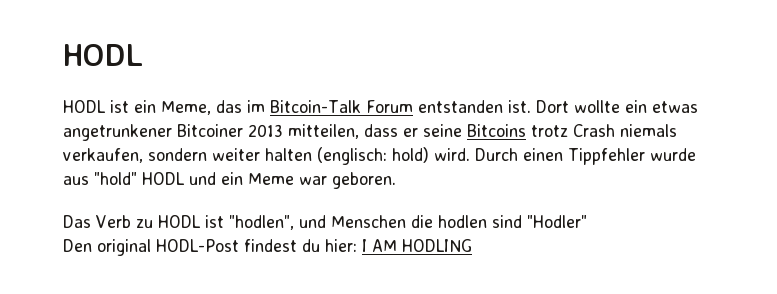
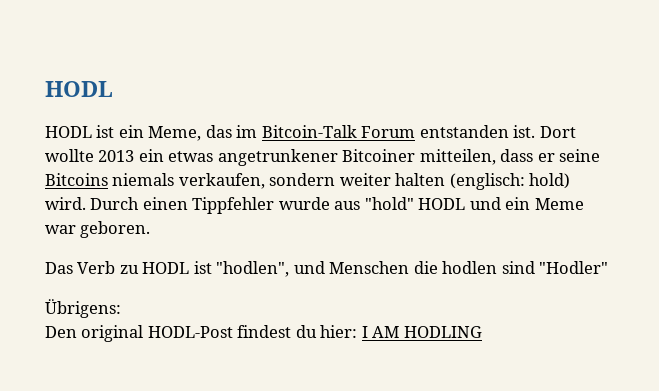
- Dort wollte ein etwas angetrunkener Bitcoiner 2013 mitteilen, dass er seine Bitcoins trotz Crash niemals verkaufen, sondern weiter halten (englisch: hold) wird.
+ Dort wollte 2013 ein etwas angetrunkener Bitcoiner mitteilen, dass er seine Bitcoins niemals verkaufen, sondern weiter halten (englisch: hold) wird.
+ Übrigens:

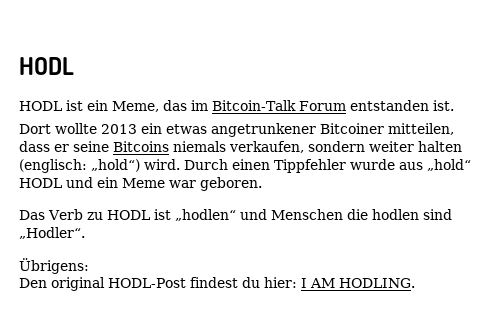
- HODL ist ein Meme, das im Bitcoin-Talk Forum entstanden ist. Dort wollte 2013 ein etwas angetrunkener Bitcoiner mitteilen, dass er seine Bitcoins niemals verkaufen, sondern weiter halten (englisch: hold) wird.
+ HODL ist ein Meme, das im Bitcoin-Talk Forum entstanden ist.
+ Dort wollte 2013 ein etwas angetrunkener Bitcoiner mitteilen, dass er seine Bitcoins niemals verkaufen, sondern weiter halten (englisch: „hold“) wird.
- Durch einen Tippfehler wurde aus "hold" HODL und ein Meme war geboren.
+ Durch einen Tippfehler wurde aus „hold“ HODL und ein Meme war geboren.
- Das Verb zu HODL ist "hodlen", und Menschen die hodlen sind "Hodler"
+ Das Verb zu HODL ist „hodlen“ und Menschen die hodlen sind „Hodler“.
- Den original HODL-Post findest du hier: I AM HODLING
+ Den original HODL-Post findest du hier: I AM HODLING.

